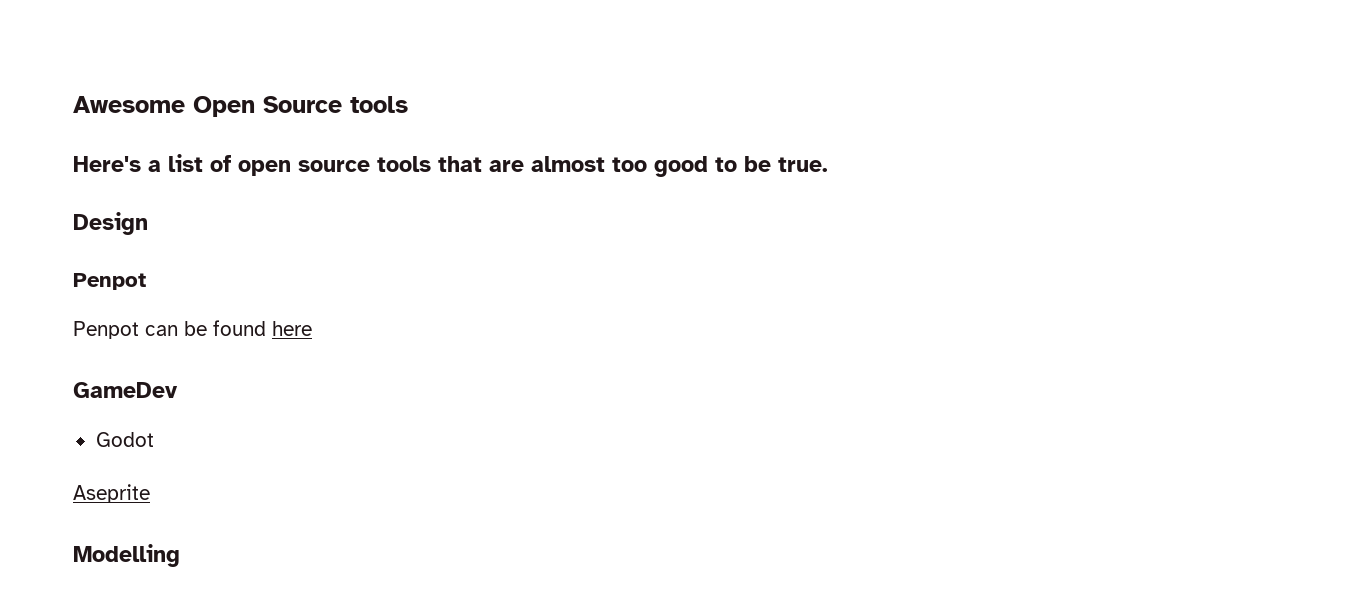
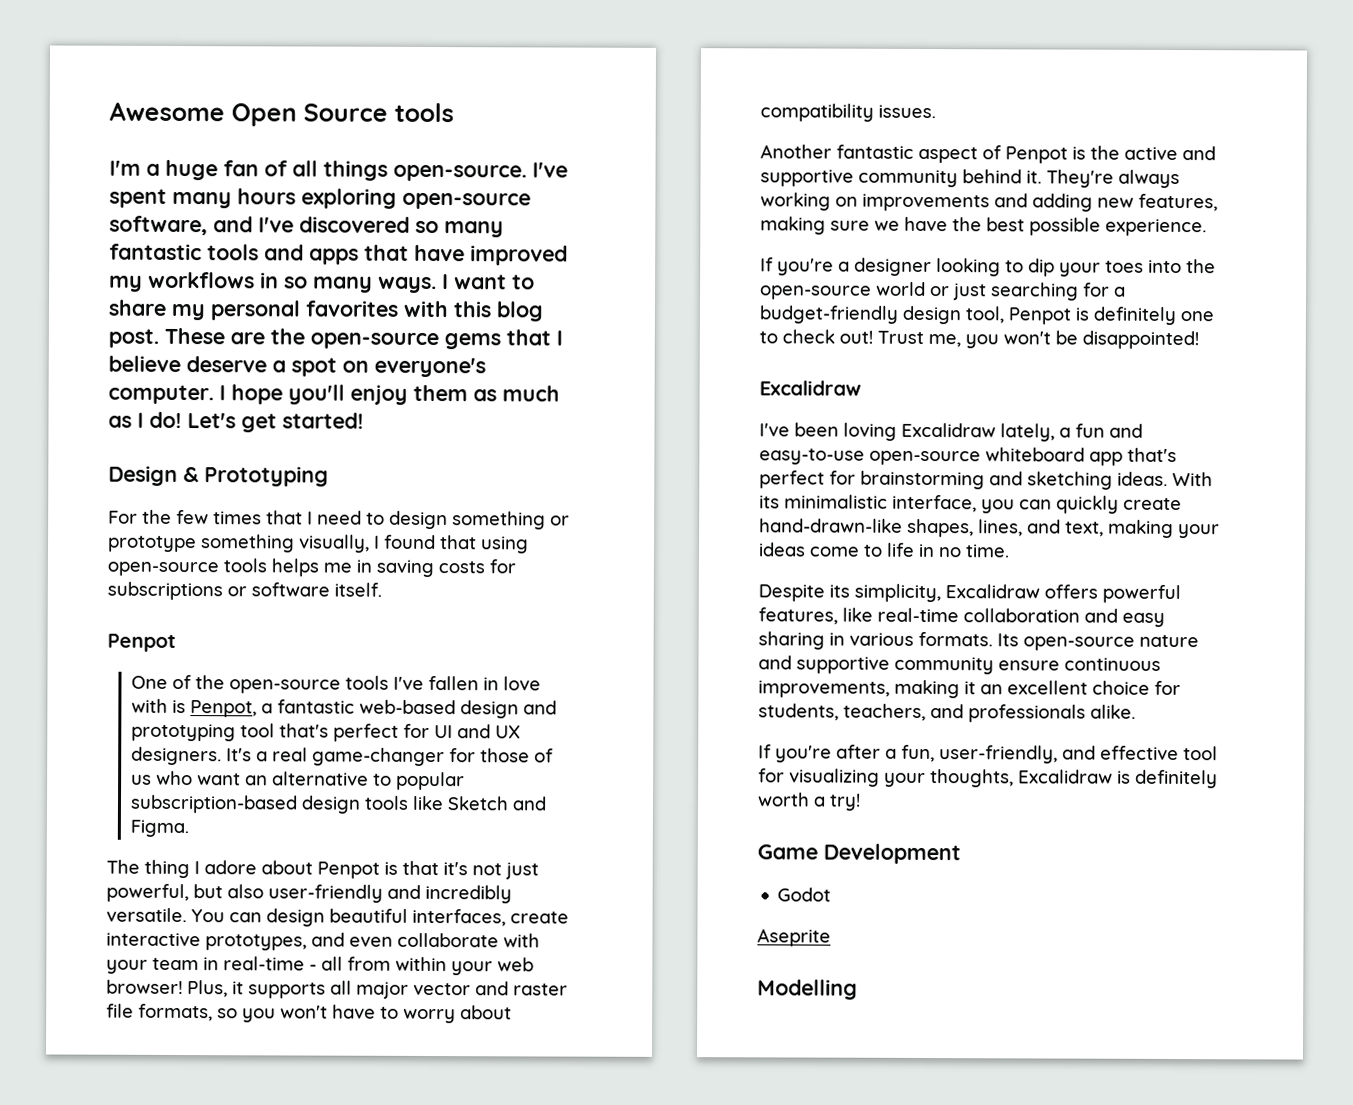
- Here's a list of open source tools that are almost too good to be true.
- Design
+ I'm a huge fan of all things open-source. I've spent many hours exploring open-source software, and I've discovered so many fantastic tools and apps that have improved my workflows in so many ways. I want to share my personal favorites with this blog post. These are the open-source gems that I believe deserve a spot on everyone's computer. I hope you'll enjoy them as much as I do! Let's get started!
+ Design & Prototyping
+ For the few times that I need to design something or prototype something visually, I found that using open-source tools helps me in saving costs for subscriptions or software itself.
  Penpot
- Penpot can be found here
- GameDev
+ One of the open-source tools I've fallen in love with is Penpot, a fantastic web-based design and prototyping tool that's perfect for UI and UX designers. It's a real game-changer for those of us who want an alternative to popular subscription-based design tools like Sketch and Figma.
+ The thing I adore about Penpot is that it's not just powerful, but also user-friendly and incredibly versatile. You can design beautiful interfaces, create interactive prototypes, and even collaborate with your team in real-time - all from within your web browser! Plus, it supports all major vector and raster file formats, so you won't have to worry about compatibility issues.
+ Another fantastic aspect of Penpot is the active and supportive community behind it. They're always working on improvements and adding new features, making sure we have the best possible experience.
+ If you're a designer looking to dip your toes into the open-source world or just searching for a budget-friendly design tool, Penpot is definitely one to check out! Trust me, you won't be disappointed!
+ Excalidraw
+ I've been loving Excalidraw lately, a fun and easy-to-use open-source whiteboard app that's perfect for brainstorming and sketching ideas. With its minimalistic interface, you can quickly create hand-drawn-like shapes, lines, and text, making your ideas come to life in no time.
+ Despite its simplicity, Excalidraw offers powerful features, like real-time collaboration and easy sharing in various formats. Its open-source nature and supportive community ensure continuous improvements, making it an excellent choice for students, teachers, and professionals alike.
+ If you're after a fun, user-friendly, and effective tool for visualizing your thoughts, Excalidraw is definitely worth a try!
+ Game Development

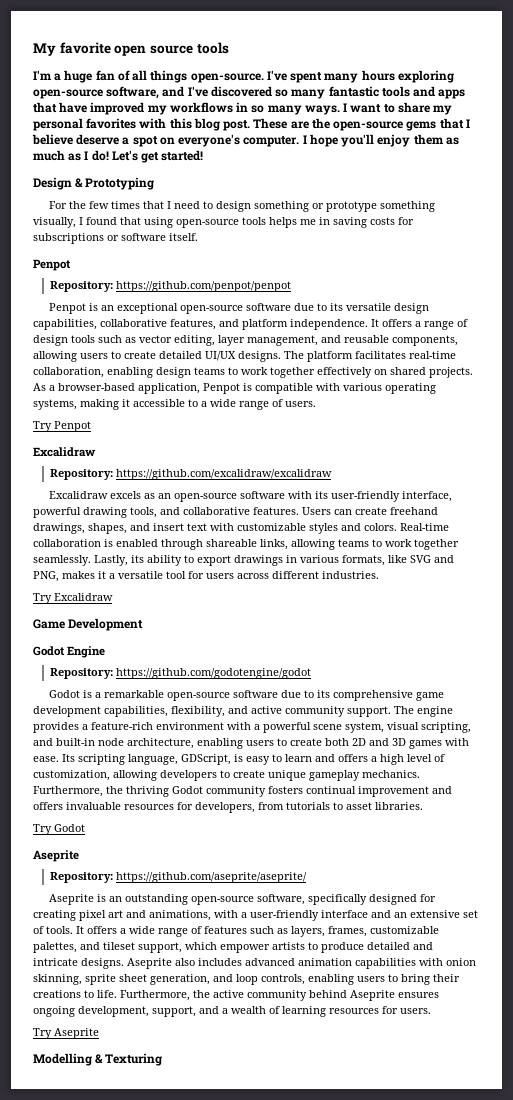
- Awesome Open Source tools
+ My favorite open source tools
- One of the open-source tools I've fallen in love with is Penpot, a fantastic web-based design and prototyping tool that's perfect for UI and UX designers. It's a real game-changer for those of us who want an alternative to popular subscription-based design tools like Sketch and Figma.
- The thing I adore about Penpot is that it's not just powerful, but also user-friendly and incredibly versatile. You can design beautiful interfaces, create interactive prototypes, and even collaborate with your team in real-time - all from within your web browser! Plus, it supports all major vector and raster file formats, so you won't have to worry about compatibility issues.
- Another fantastic aspect of Penpot is the active and supportive community behind it. They're always working on improvements and adding new features, making sure we have the best possible experience.
- If you're a designer looking to dip your toes into the open-source world or just searching for a budget-friendly design tool, Penpot is definitely one to check out! Trust me, you won't be disappointed!
+ Repository: https://github.com/penpot/penpot
+ Penpot is an exceptional open-source software due to its versatile design capabilities, collaborative features, and platform independence. It offers a range of design tools such as vector editing, layer management, and reusable components, allowing users to create detailed UI/UX designs. The platform facilitates real-time collaboration, enabling design teams to work together effectively on shared projects. As a browser-based application, Penpot is compatible with various operating systems, making it accessible to a wide range of users.
+ Try Penpot
  Excalidraw
- I've been loving Excalidraw lately, a fun and easy-to-use open-source whiteboard app that's perfect for brainstorming and sketching ideas. With its minimalistic interface, you can quickly create hand-drawn-like shapes, lines, and text, making your ideas come to life in no time.
- Despite its simplicity, Excalidraw offers powerful features, like real-time collaboration and easy sharing in various formats. Its open-source nature and supportive community ensure continuous improvements, making it an excellent choice for students, teachers, and professionals alike.
- If you're after a fun, user-friendly, and effective tool for visualizing your thoughts, Excalidraw is definitely worth a try!
+ Repository: https://github.com/excalidraw/excalidraw
+ Excalidraw excels as an open-source software with its user-friendly interface, powerful drawing tools, and collaborative features. Users can create freehand drawings, shapes, and insert text with customizable styles and colors. Real-time collaboration is enabled through shareable links, allowing teams to work together seamlessly. Lastly, its ability to export drawings in various formats, like SVG and PNG, makes it a versatile tool for users across different industries.
+ Try Excalidraw
  Game Development
- Godot
+ Godot Engine
+ Repository: https://github.com/godotengine/godot
+ Godot is a remarkable open-source software due to its comprehensive game development capabilities, flexibility, and active community support. The engine provides a feature-rich environment with a powerful scene system, visual scripting, and built-in node architecture, enabling users to create both 2D and 3D games with ease. Its scripting language, GDScript, is easy to learn and offers a high level of customization, allowing developers to create unique gameplay mechanics. Furthermore, the thriving Godot community fosters continual improvement and offers invaluable resources for developers, from tutorials to asset libraries.
+ Try Godot
  Aseprite
+ Repository: https://github.com/aseprite/aseprite/
+ Aseprite is an outstanding open-source software, specifically designed for creating pixel art and animations, with a user-friendly interface and an extensive set of tools. It offers a wide range of features such as layers, frames, customizable palettes, and tileset support, which empower artists to produce detailed and intricate designs. Aseprite also includes advanced animation capabilities with onion skinning, sprite sheet generation, and loop controls, enabling users to bring their creations to life. Furthermore, the active community behind Aseprite ensures ongoing development, support, and a wealth of learning resources for users.
+ Try Aseprite
- Modelling
+ Modelling & Texturing

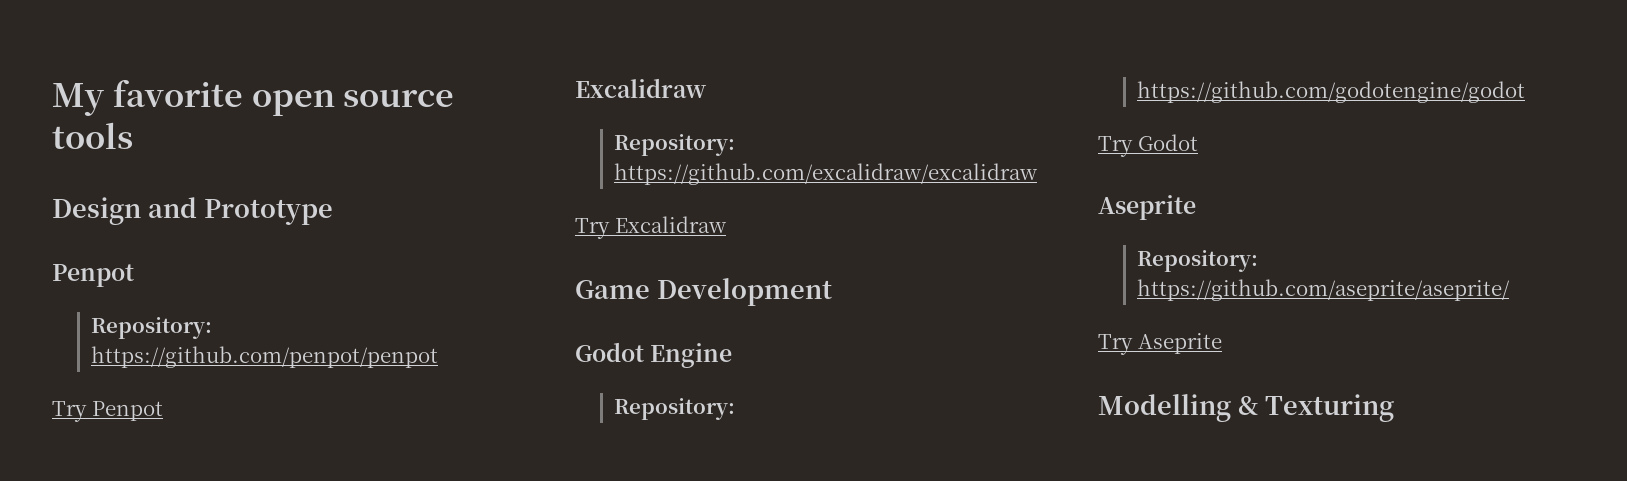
- I'm a huge fan of all things open-source. I've spent many hours exploring open-source software, and I've discovered so many fantastic tools and apps that have improved my workflows in so many ways. I want to share my personal favorites with this blog post. These are the open-source gems that I believe deserve a spot on everyone's computer. I hope you'll enjoy them as much as I do! Let's get started!
- Design & Prototyping
- For the few times that I need to design something or prototype something visually, I found that using open-source tools helps me in saving costs for subscriptions or software itself.
+ Design and Prototype
  Penpot
  Repository: https://github.com/penpot/penpot
- Penpot is an exceptional open-source software due to its versatile design capabilities, collaborative features, and platform independence. It offers a range of design tools such as vector editing, layer management, and reusable components, allowing users to create detailed UI/UX designs. The platform facilitates real-time collaboration, enabling design teams to work together effectively on shared projects. As a browser-based application, Penpot is compatible with various operating systems, making it accessible to a wide range of users.
- Excalidraw excels as an open-source software with its user-friendly interface, powerful drawing tools, and collaborative features. Users can create freehand drawings, shapes, and insert text with customizable styles and colors. Real-time collaboration is enabled through shareable links, allowing teams to work together seamlessly. Lastly, its ability to export drawings in various formats, like SVG and PNG, makes it a versatile tool for users across different industries.
- Godot is a remarkable open-source software due to its comprehensive game development capabilities, flexibility, and active community support. The engine provides a feature-rich environment with a powerful scene system, visual scripting, and built-in node architecture, enabling users to create both 2D and 3D games with ease. Its scripting language, GDScript, is easy to learn and offers a high level of customization, allowing developers to create unique gameplay mechanics. Furthermore, the thriving Godot community fosters continual improvement and offers invaluable resources for developers, from tutorials to asset libraries.
- Aseprite is an outstanding open-source software, specifically designed for creating pixel art and animations, with a user-friendly interface and an extensive set of tools. It offers a wide range of features such as layers, frames, customizable palettes, and tileset support, which empower artists to produce detailed and intricate designs. Aseprite also includes advanced animation capabilities with onion skinning, sprite sheet generation, and loop controls, enabling users to bring their creations to life. Furthermore, the active community behind Aseprite ensures ongoing development, support, and a wealth of learning resources for users.

